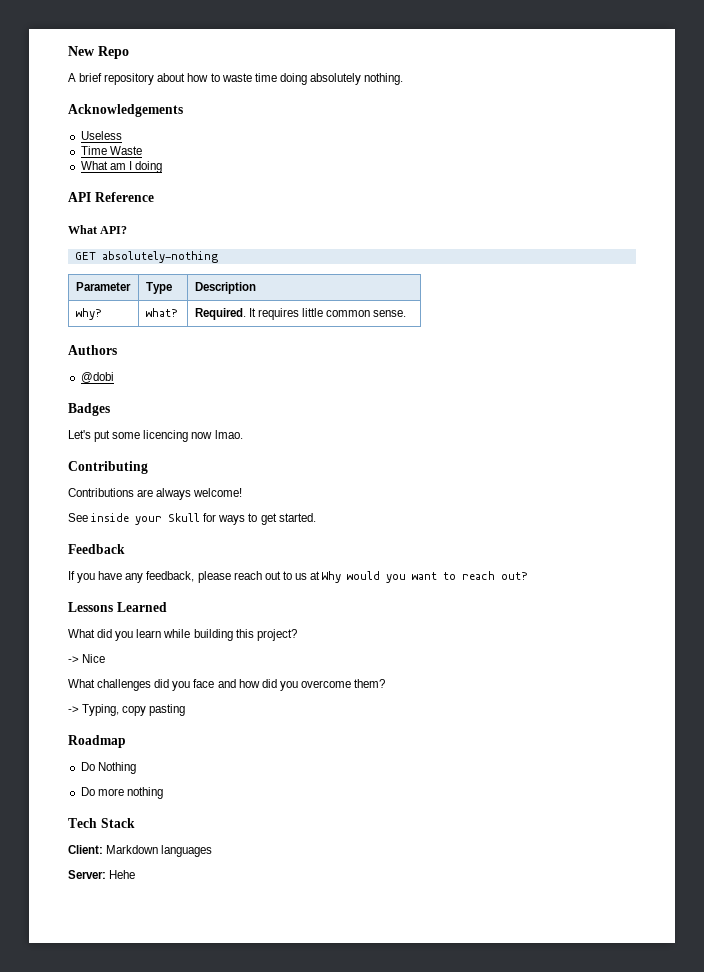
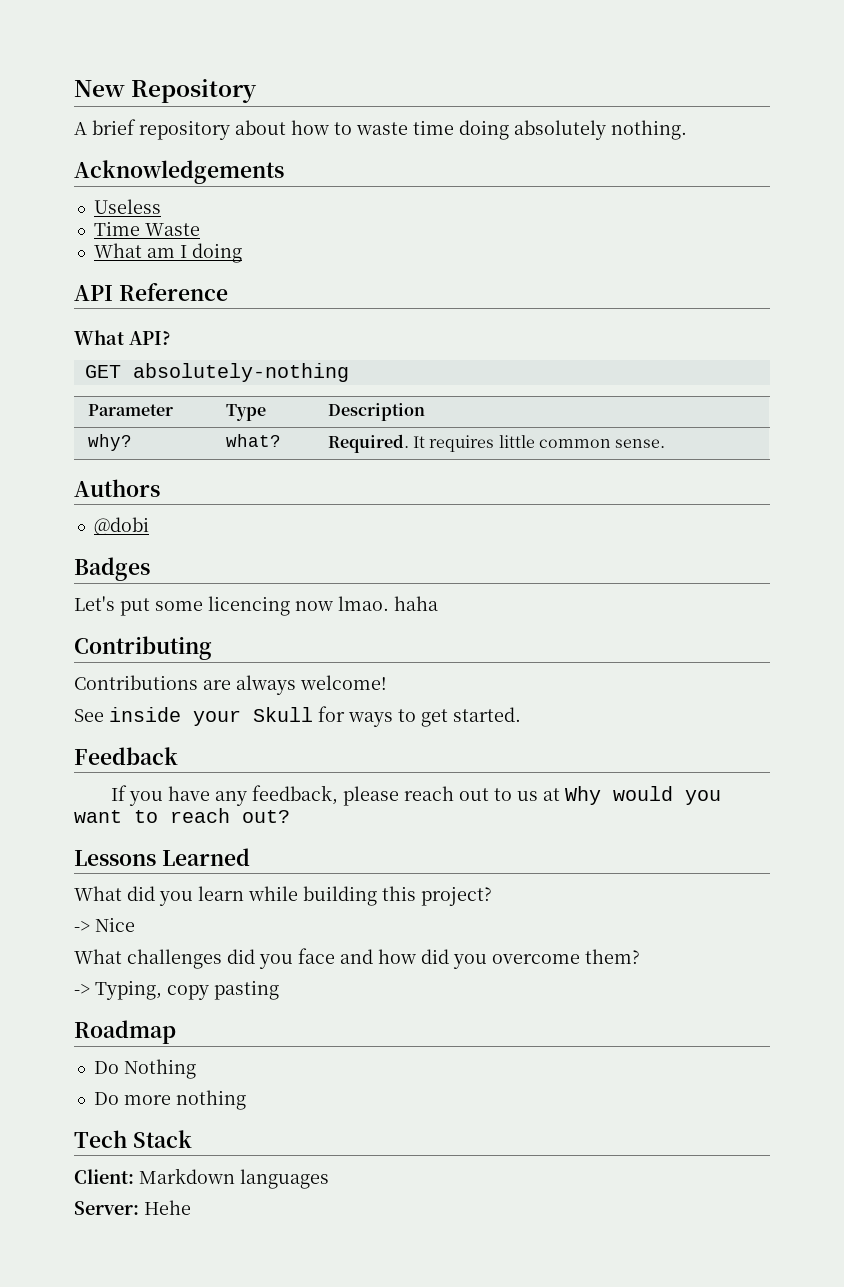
- New Repo
+ New Repository
- Let's put some licencing now lmao.
+ Let's put some licencing now lmao. haha

